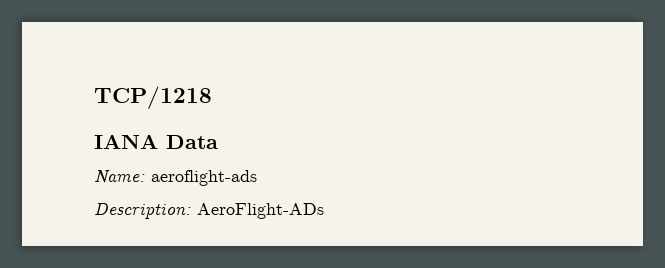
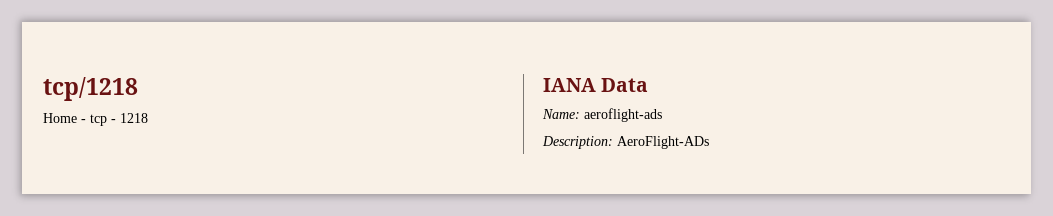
- TCP/1218
+ tcp/1218
+ Home - tcp - 1218

